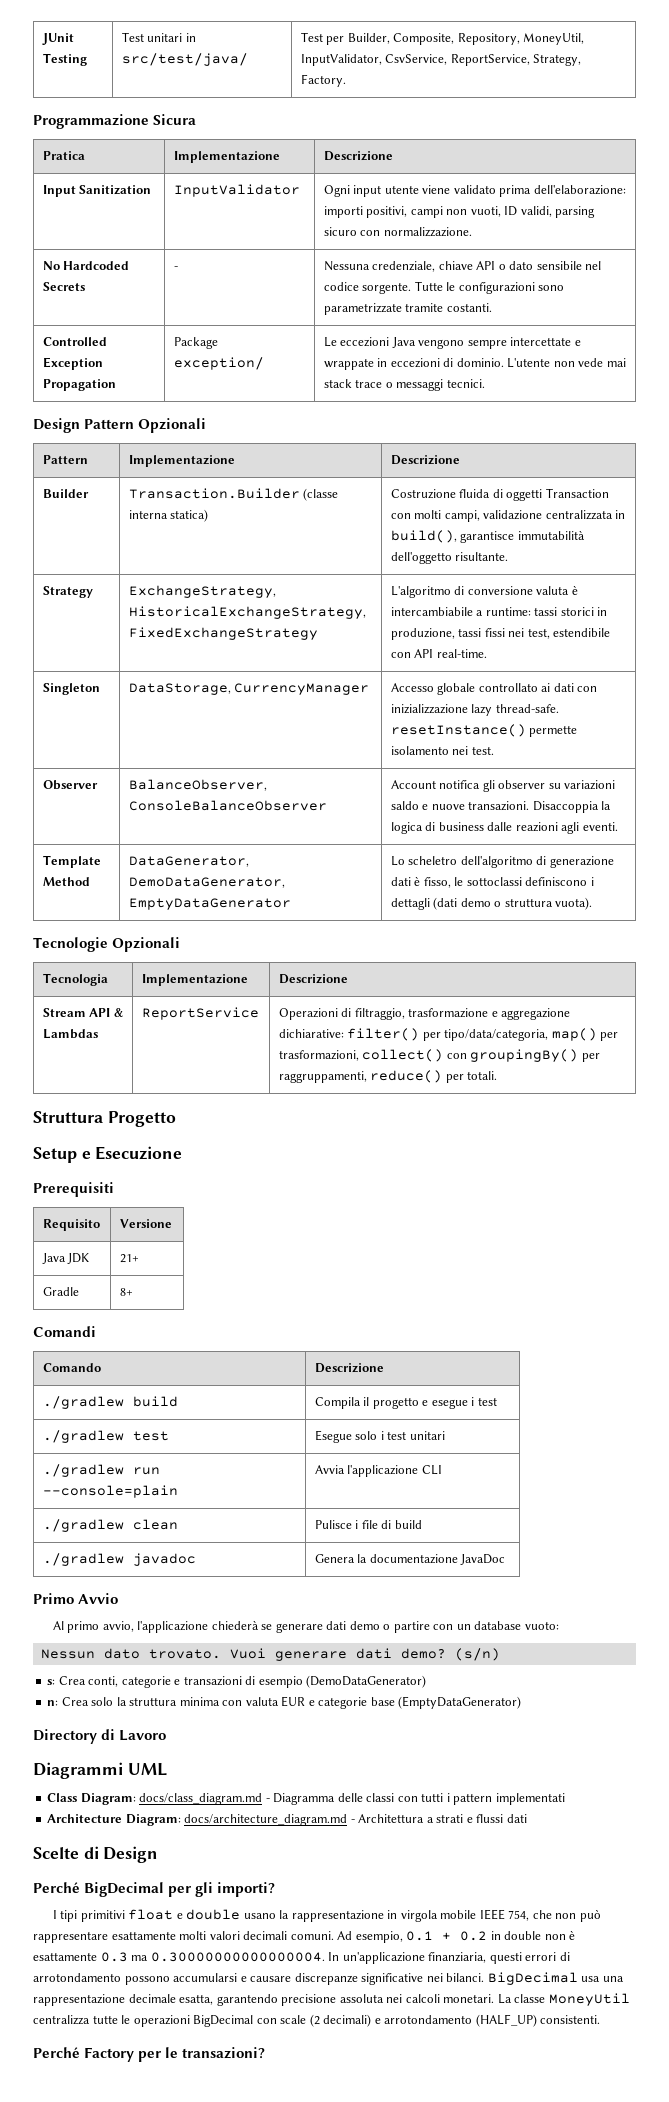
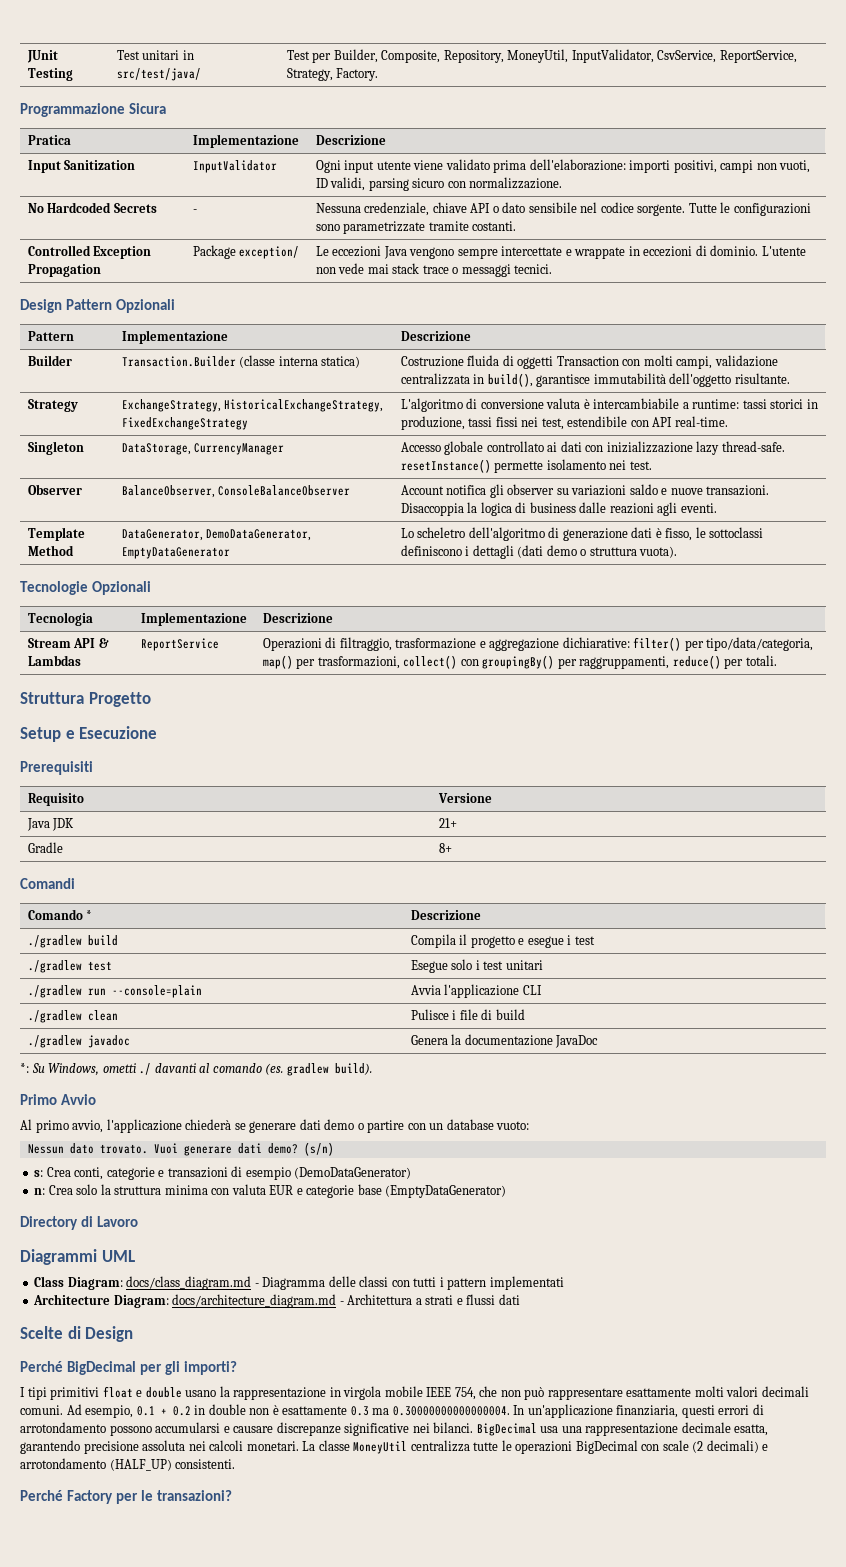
- Comando | Descrizione
+ Comando * | Descrizione
+ *: Su Windows, ometti ./ davanti al comando (es. gradlew build).

